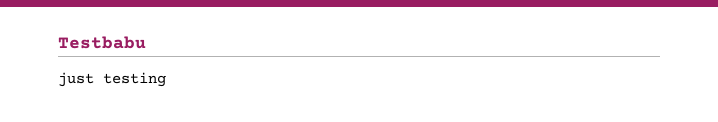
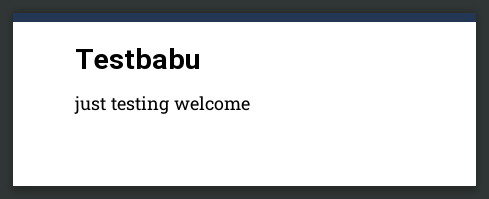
- just testing
+ just testing welcome

